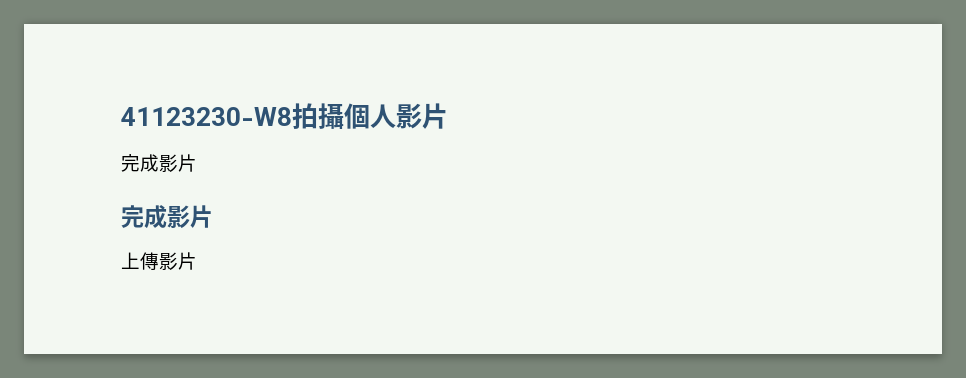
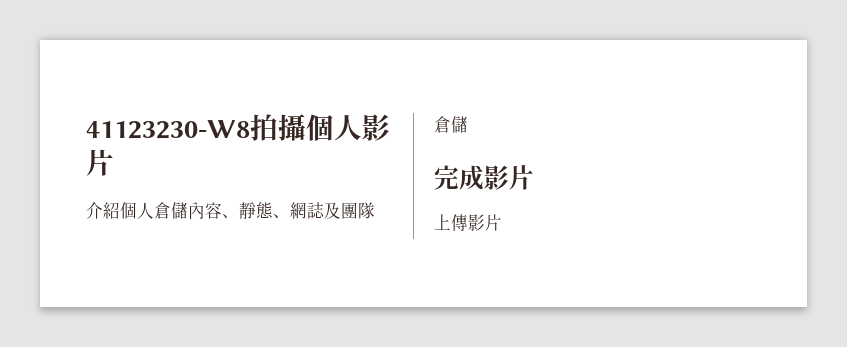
  41123230-W8拍攝個人影片
- 完成影片
+ 介紹個人倉儲內容、靜態、網誌及團隊倉儲

